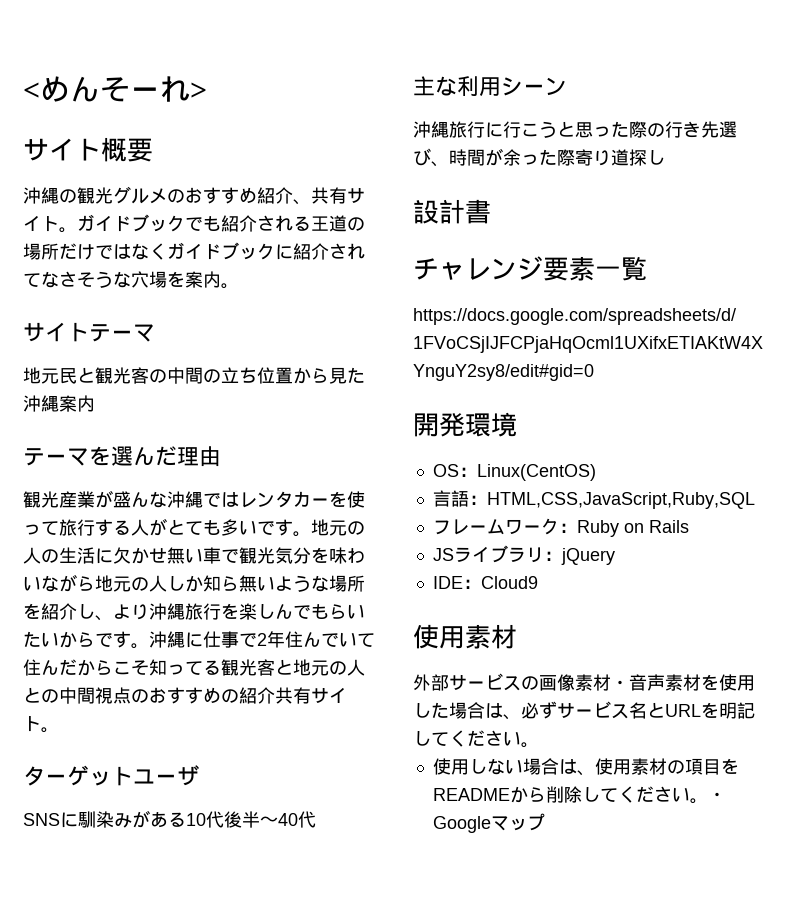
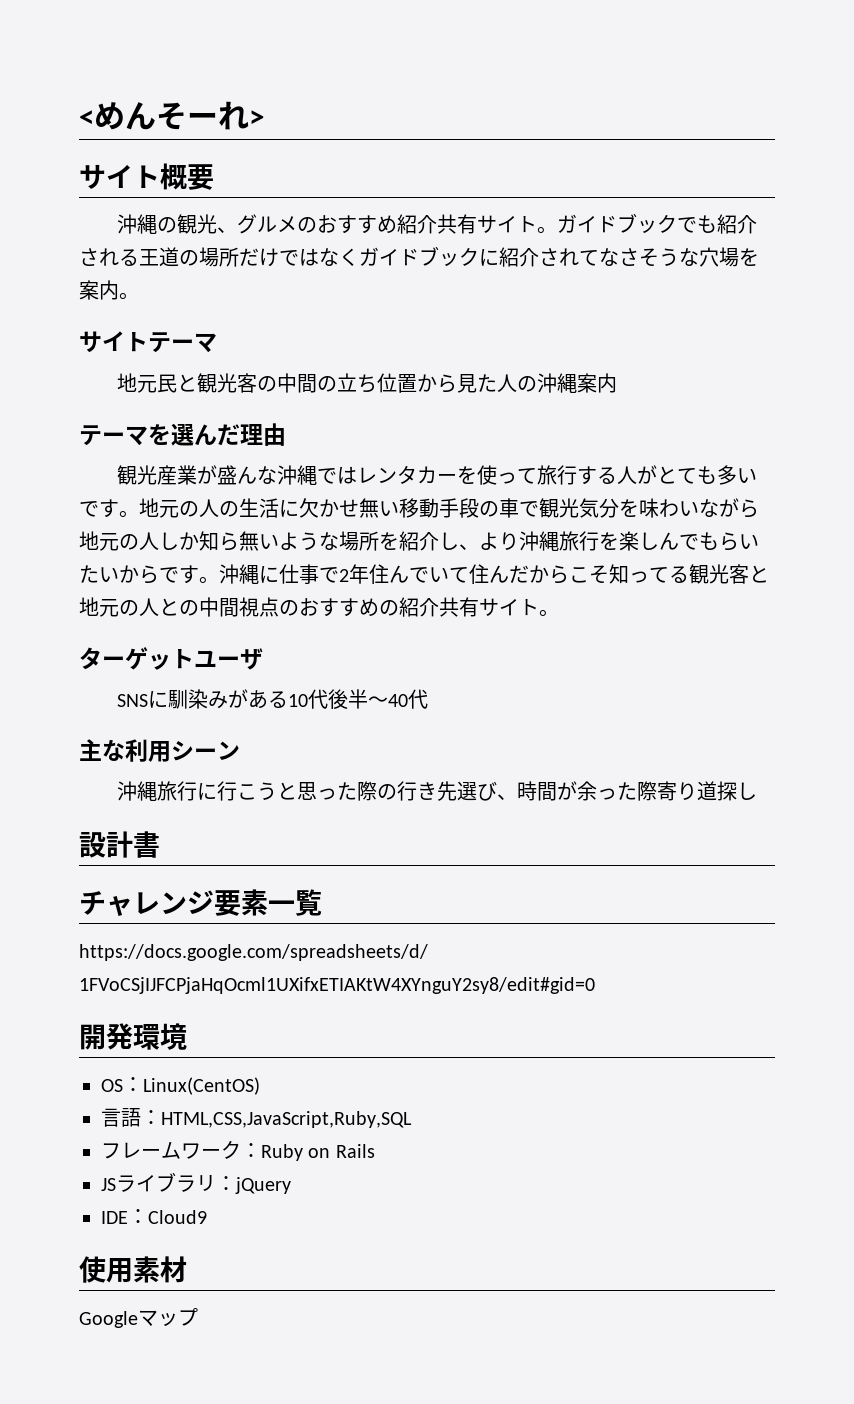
- 沖縄の観光グルメのおすすめ紹介、共有サイト。
+ 沖縄の観光、グルメのおすすめ紹介共有サイト。
- 地元民と観光客の中間の立ち位置から見た沖縄案内
+ 地元民と観光客の中間の立ち位置から見た人の沖縄案内
- 地元の人の生活に欠かせ無い車で観光気分を味わいながら地元の人しか知ら無いような場所を紹介し、より沖縄旅行を楽しんでもらいたいからです。
+ 地元の人の生活に欠かせ無い移動手段の車で観光気分を味わいながら地元の人しか知ら無いような場所を紹介し、より沖縄旅行を楽しんでもらいたいからです。
- 外部サービスの画像素材・音声素材を使用した場合は、必ずサービス名とURLを明記してください。
- 使用しない場合は、使用素材の項目をREADMEから削除してください。・Googleマップ
+ Googleマップ

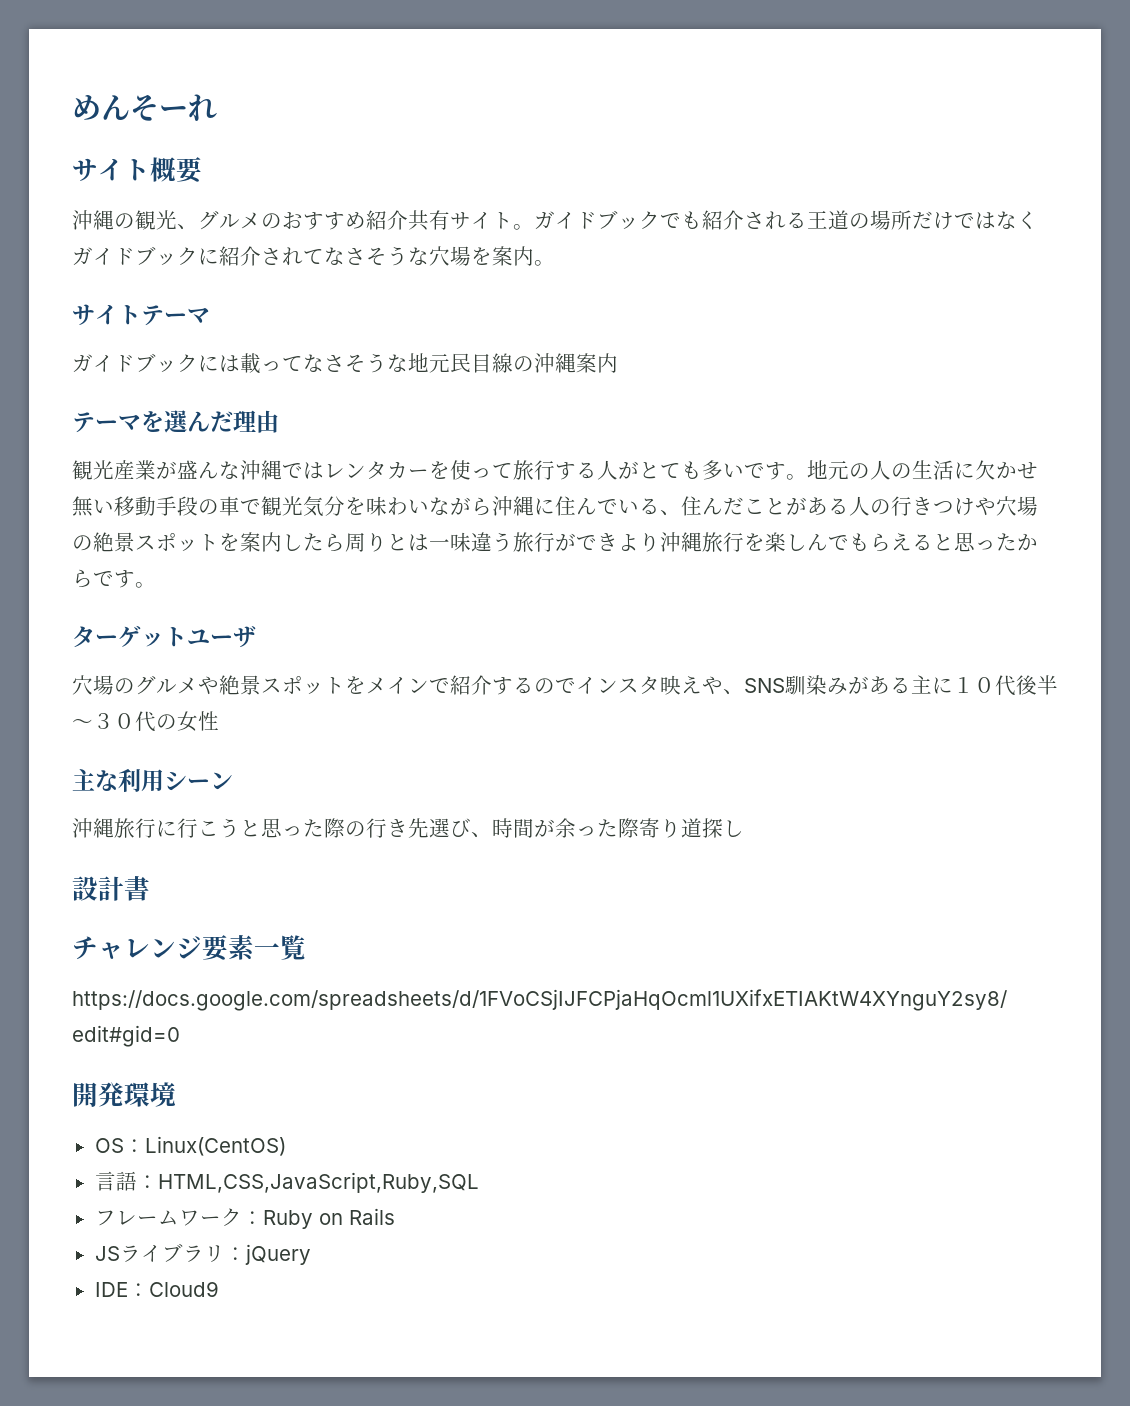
- <めんそーれ>
+ めんそーれ
- 地元民と観光客の中間の立ち位置から見た人の沖縄案内
+ ガイドブックには載ってなさそうな地元民目線の沖縄案内
- 地元の人の生活に欠かせ無い移動手段の車で観光気分を味わいながら地元の人しか知ら無いような場所を紹介し、より沖縄旅行を楽しんでもらいたいからです。沖縄に仕事で2年住んでいて住んだからこそ知ってる観光客と地元の人との中間視点のおすすめの紹介共有サイト。
+ 地元の人の生活に欠かせ無い移動手段の車で観光気分を味わいながら沖縄に住んでいる、住んだことがある人の行きつけや穴場の絶景スポットを案内したら周りとは一味違う旅行ができより沖縄旅行を楽しんでもらえると思ったからです。
  ターゲットユーザ
- SNSに馴染みがある10代後半〜40代
+ 穴場のグルメや絶景スポットをメインで紹介するのでインスタ映えや、SNS馴染みがある主に１０代後半〜３０代の女性
- 使用素材
- Googleマップ

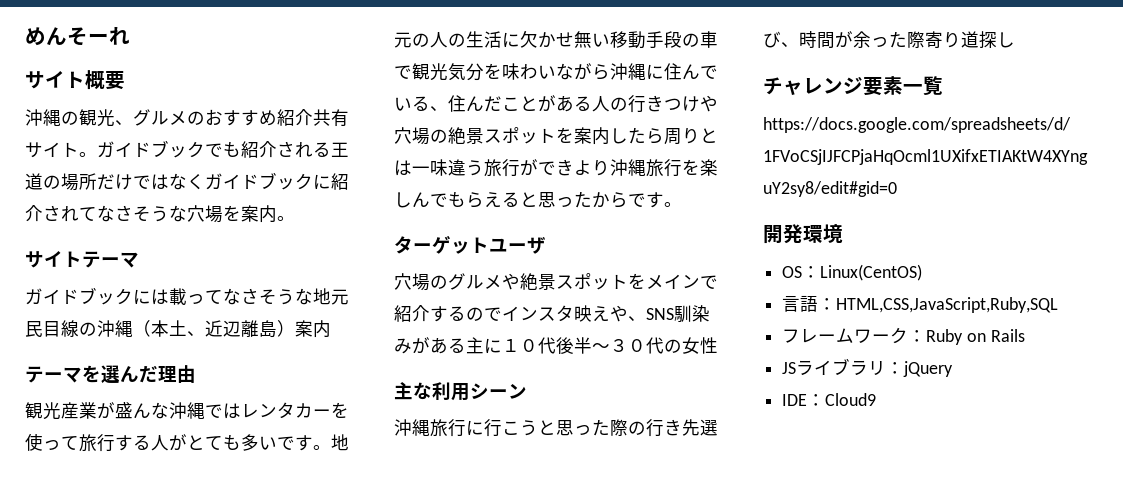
- ガイドブックには載ってなさそうな地元民目線の沖縄案内
+ ガイドブックには載ってなさそうな地元民目線の沖縄（本土、近辺離島）案内
- 設計書

